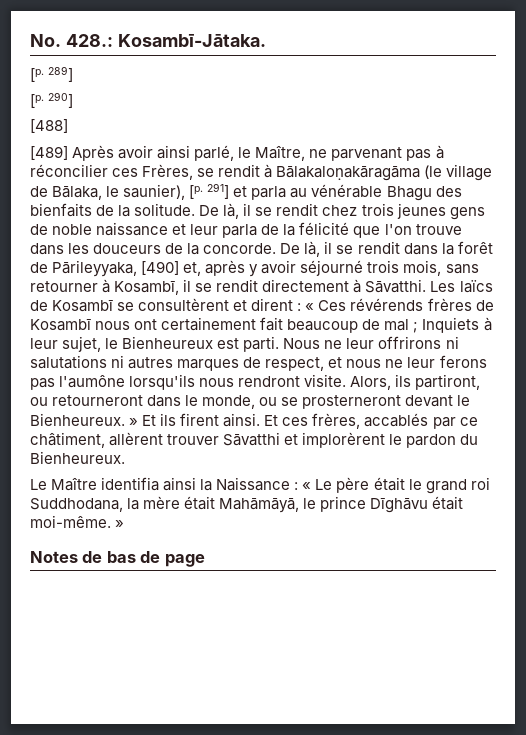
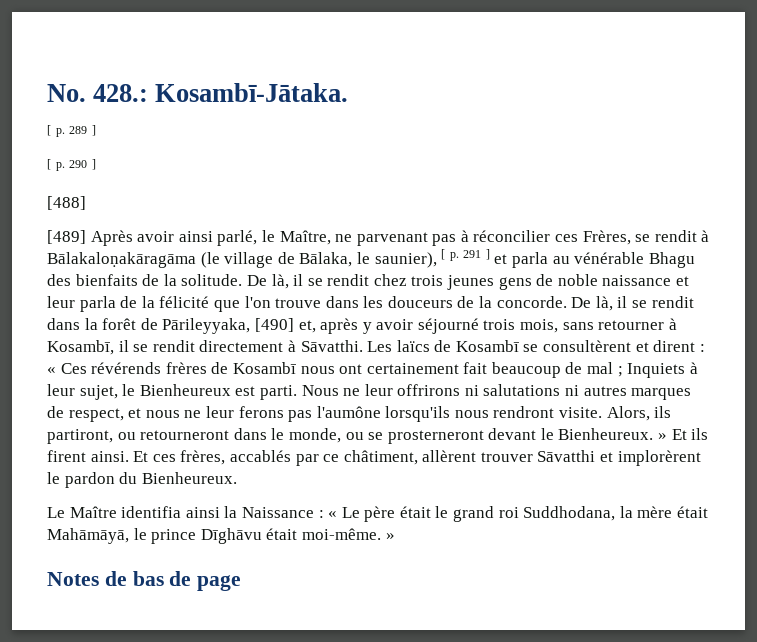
- [p. 289]
- [p. 290]
+ [ p. 289 ]
+ [ p. 290 ]
- [489] Après avoir ainsi parlé, le Maître, ne parvenant pas à réconcilier ces Frères, se rendit à Bālakaloṇakāragāma (le village de Bālaka, le saunier), [p. 291] et parla au vénérable Bhagu des bienfaits de la solitude.
+ [489] Après avoir ainsi parlé, le Maître, ne parvenant pas à réconcilier ces Frères, se rendit à Bālakaloṇakāragāma (le village de Bālaka, le saunier), [ p. 291 ] et parla au vénérable Bhagu des bienfaits de la solitude.

